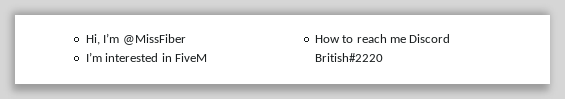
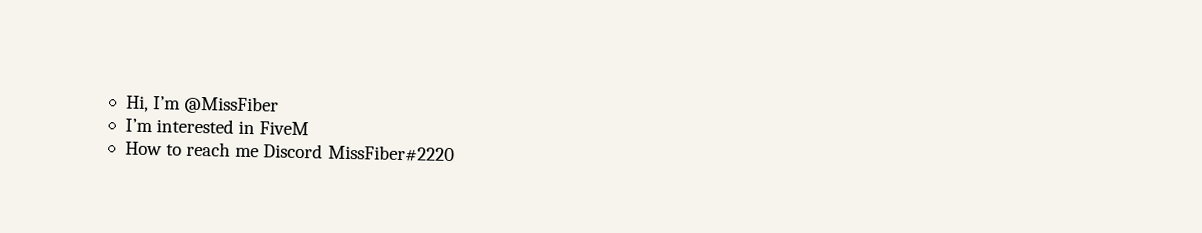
- How to reach me Discord British#2220
+ How to reach me Discord MissFiber#2220

